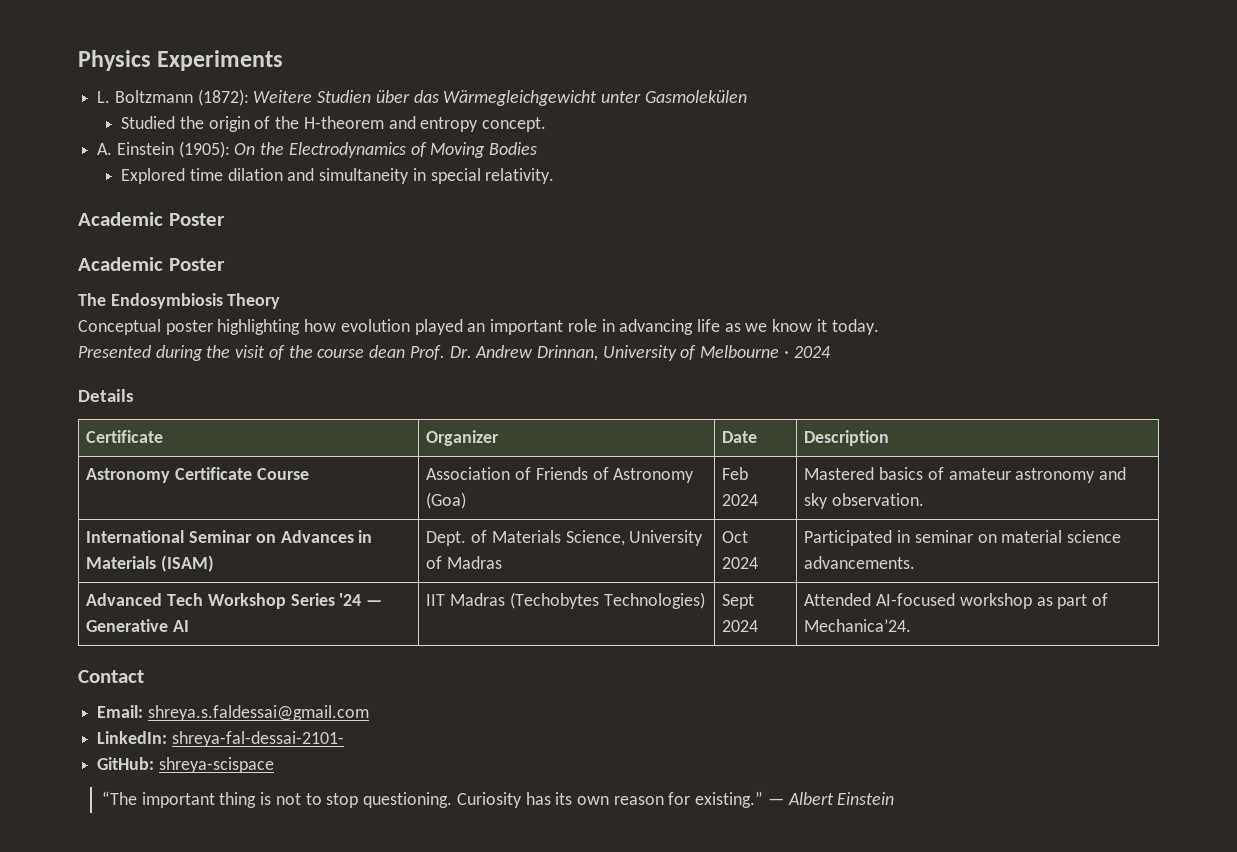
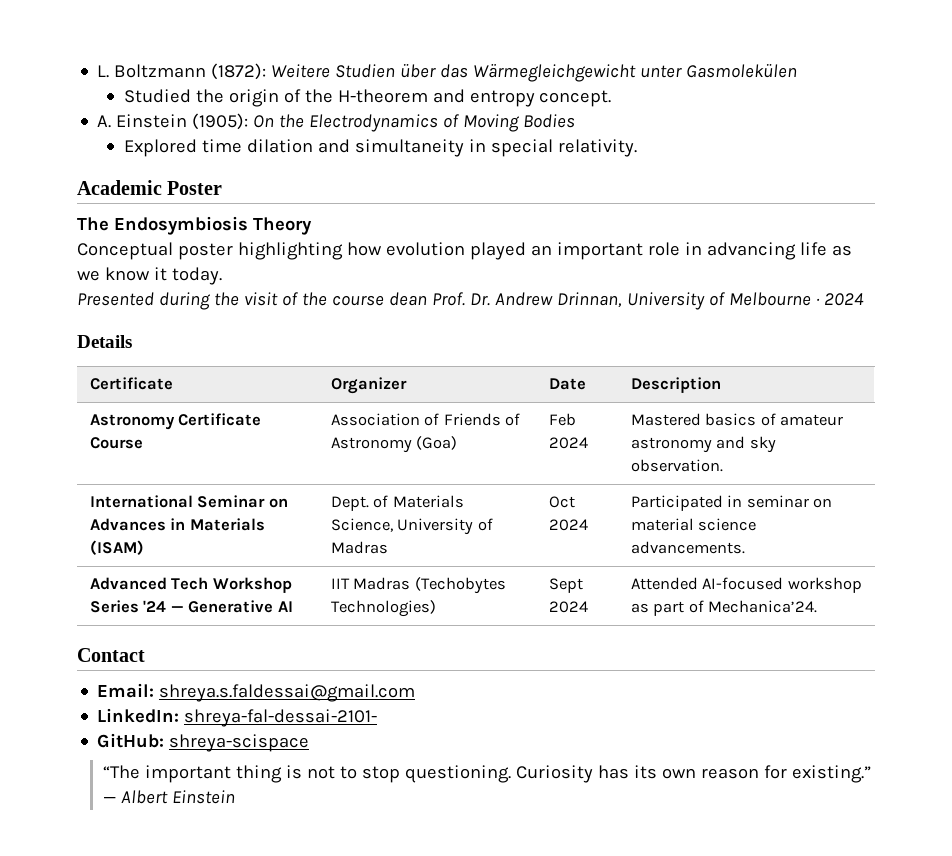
- Physics Experiments
  Explored time dilation and simultaneity in special relativity.
- Academic Poster

